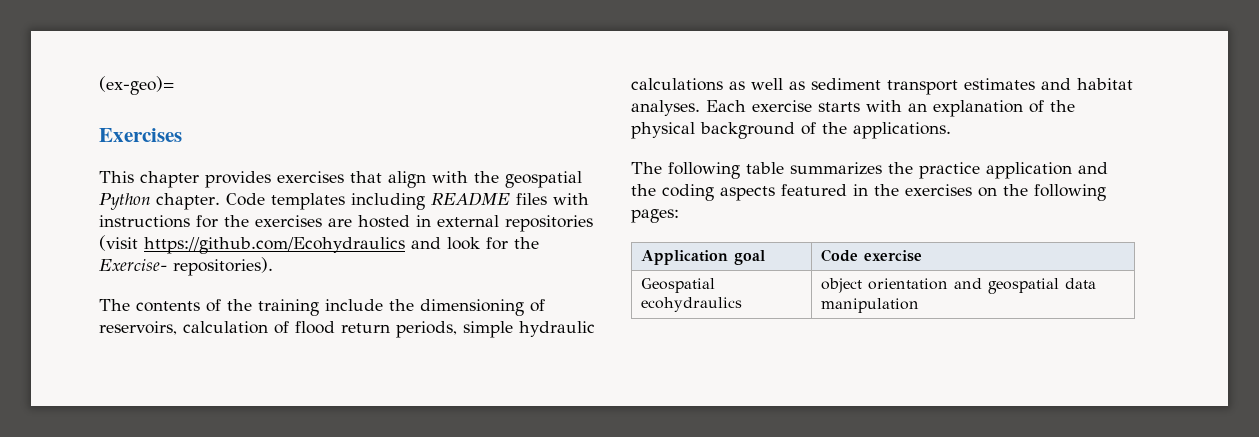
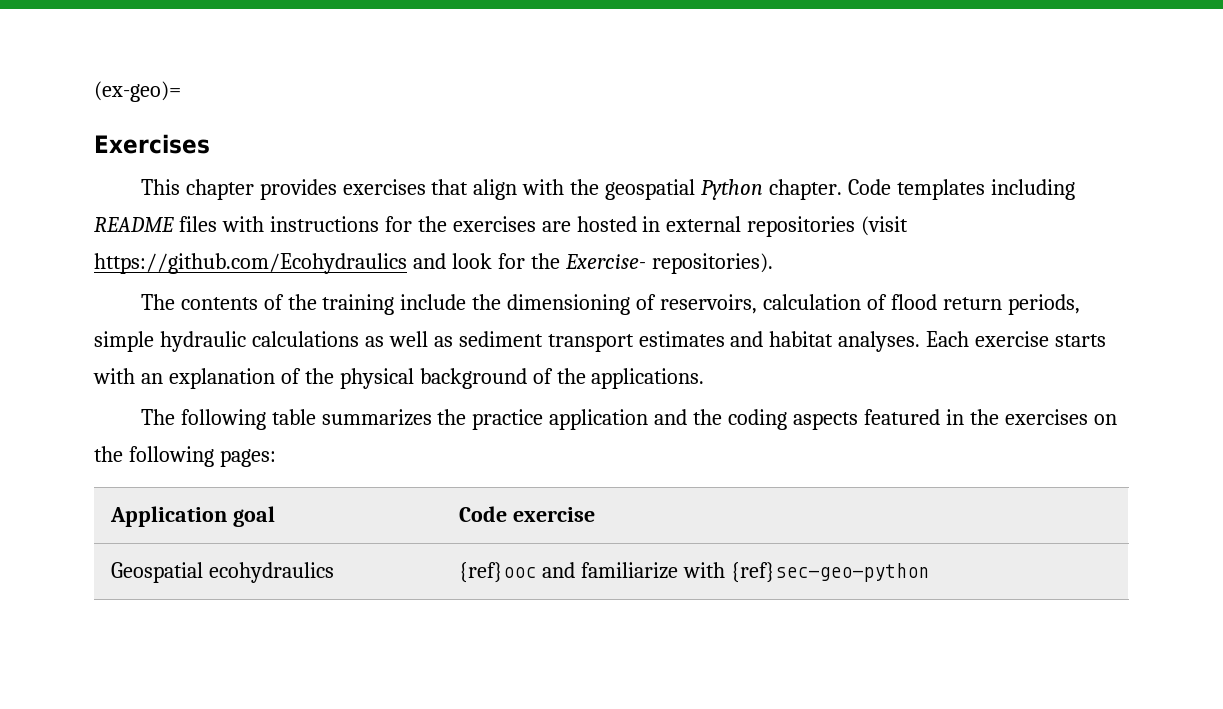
- Geospatial ecohydraulics | object orientation and geospatial data manipulation
+ Geospatial ecohydraulics | {ref}ooc and familiarize with {ref}sec-geo-python

